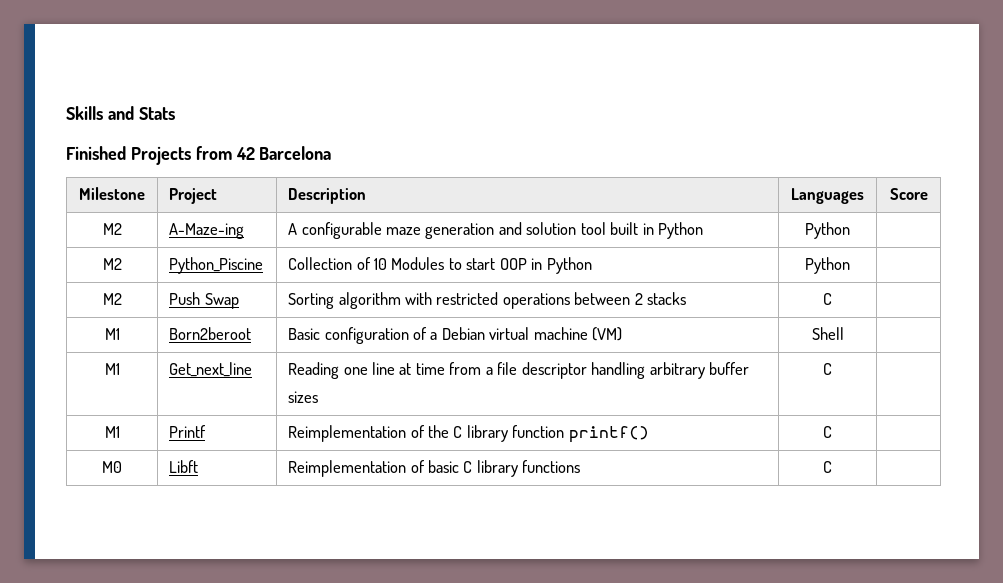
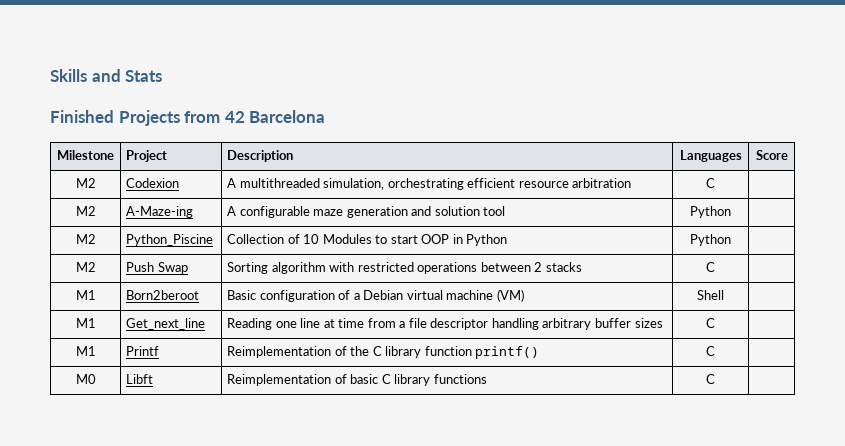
+ M2 | Codexion | A multithreaded simulation, orchestrating efficient resource arbitration | C |
- M2 | A-Maze-ing | A configurable maze generation and solution tool built in Python | Python |
+ M2 | A-Maze-ing | A configurable maze generation and solution tool | Python |

